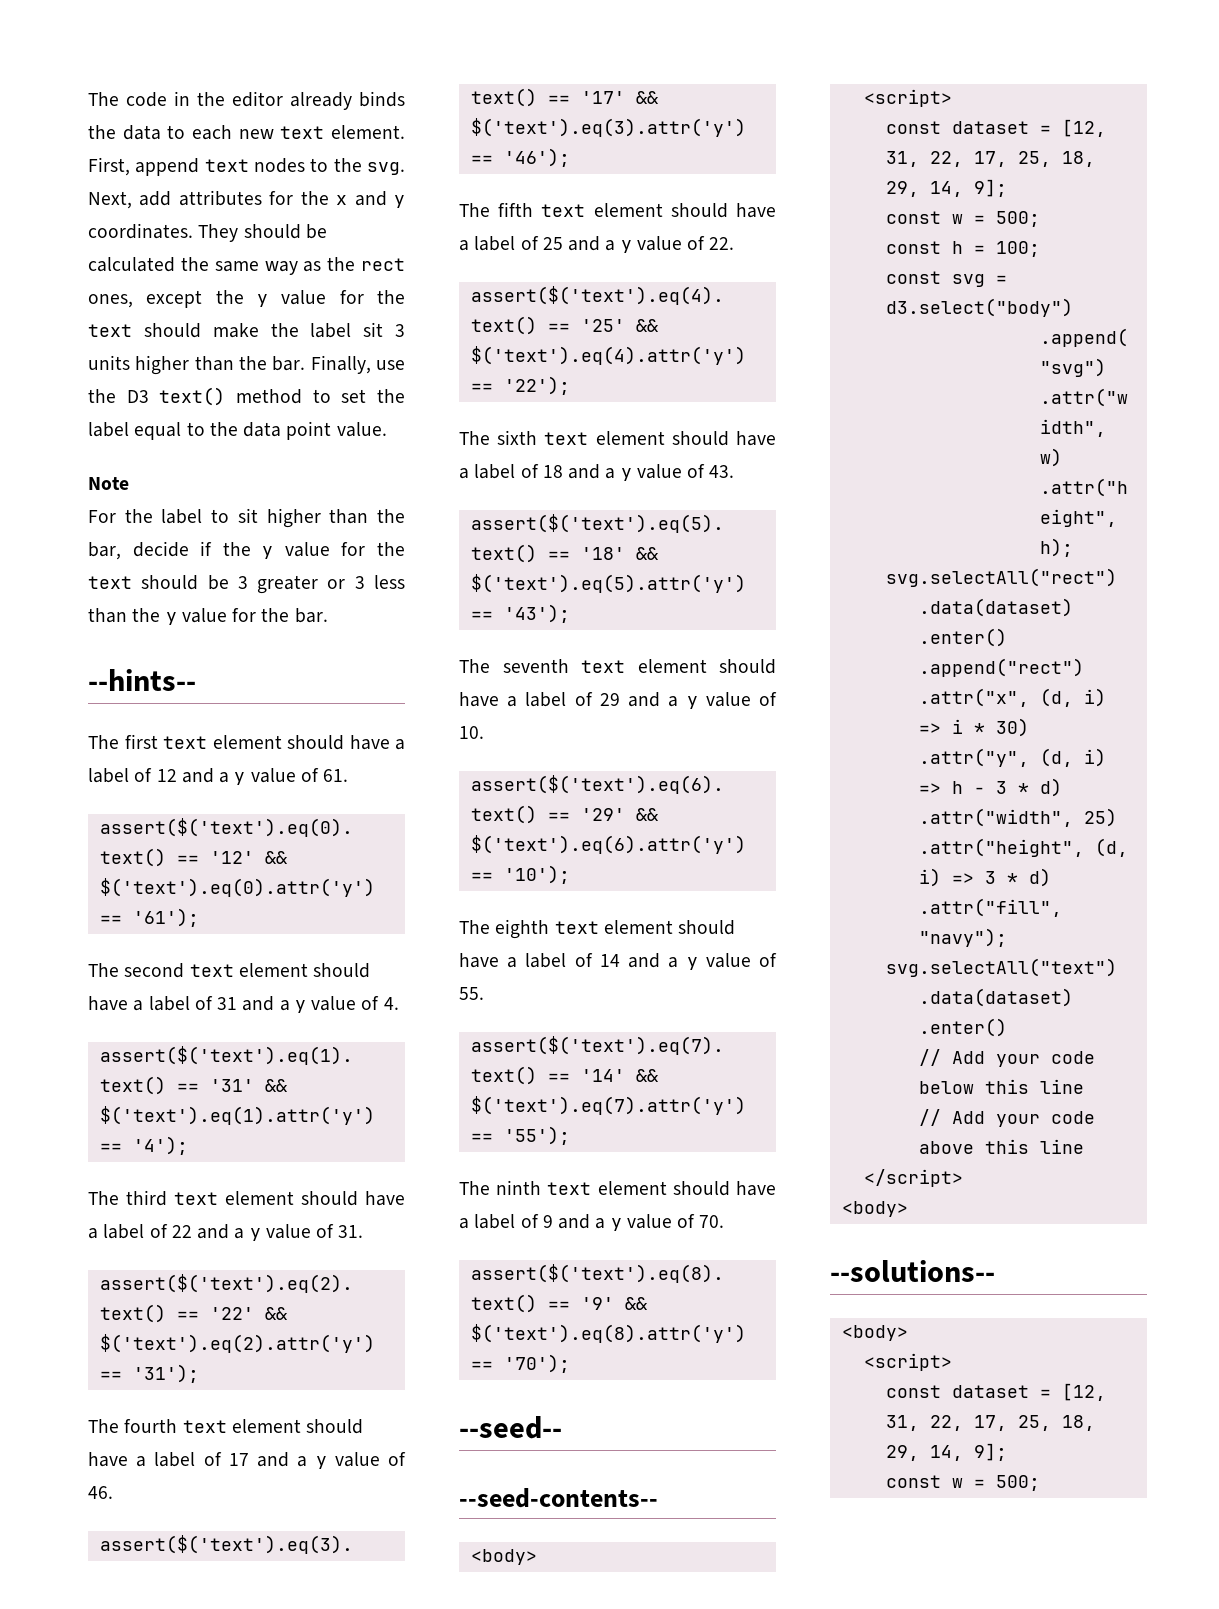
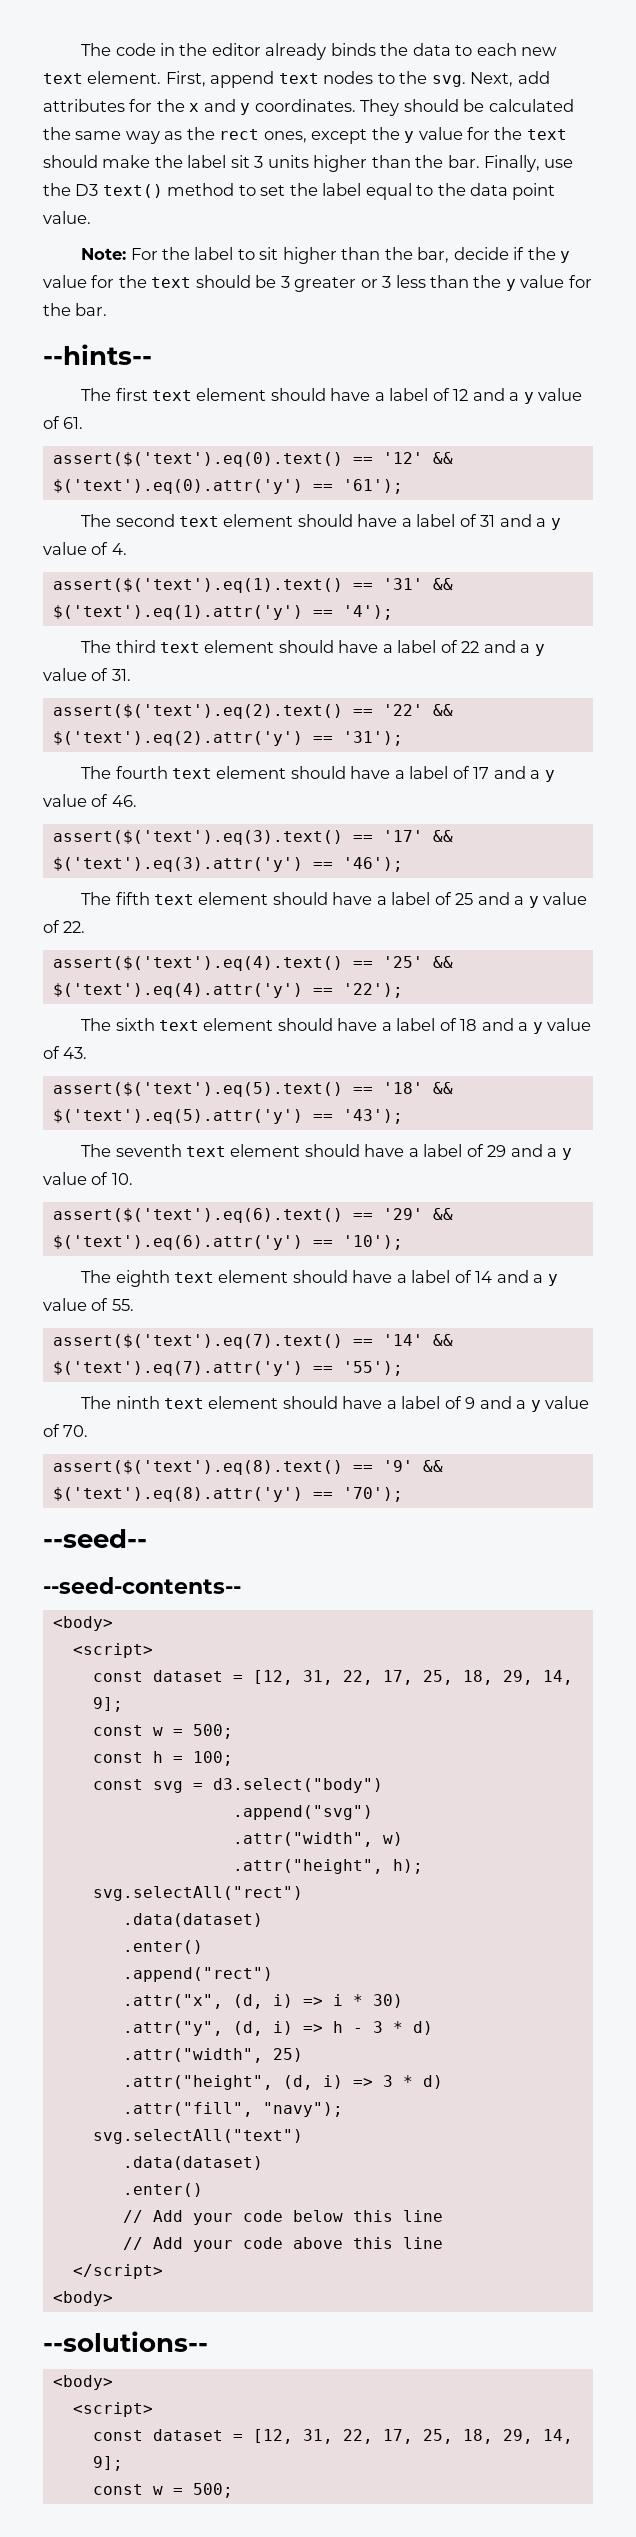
- Note
- For the label to sit higher than the bar, decide if the y value for the text should be 3 greater or 3 less than the y value for the bar.
+ Note: For the label to sit higher than the bar, decide if the y value for the text should be 3 greater or 3 less than the y value for the bar.

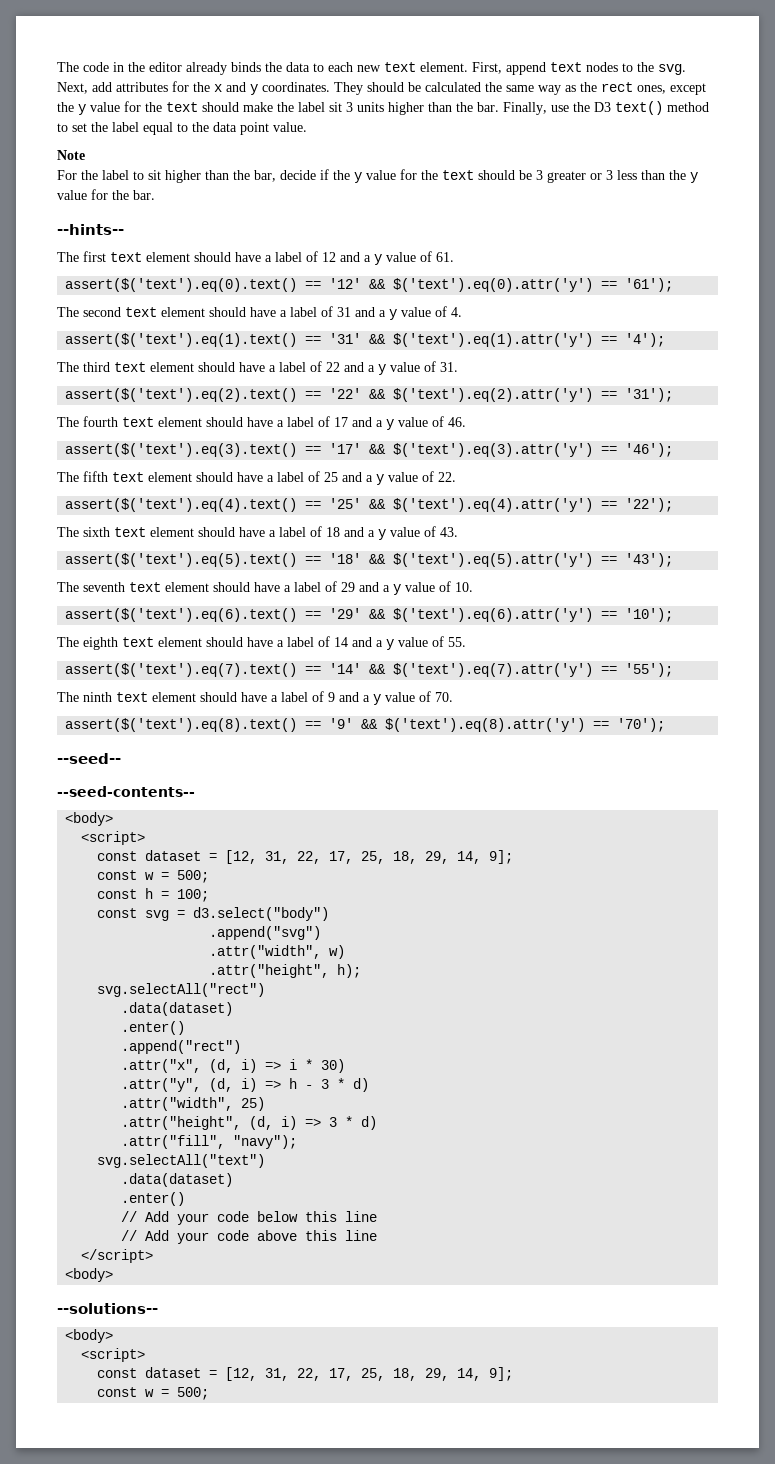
- Note: For the label to sit higher than the bar, decide if the y value for the text should be 3 greater or 3 less than the y value for the bar.
+ Note
+ For the label to sit higher than the bar, decide if the y value for the text should be 3 greater or 3 less than the y value for the bar.

